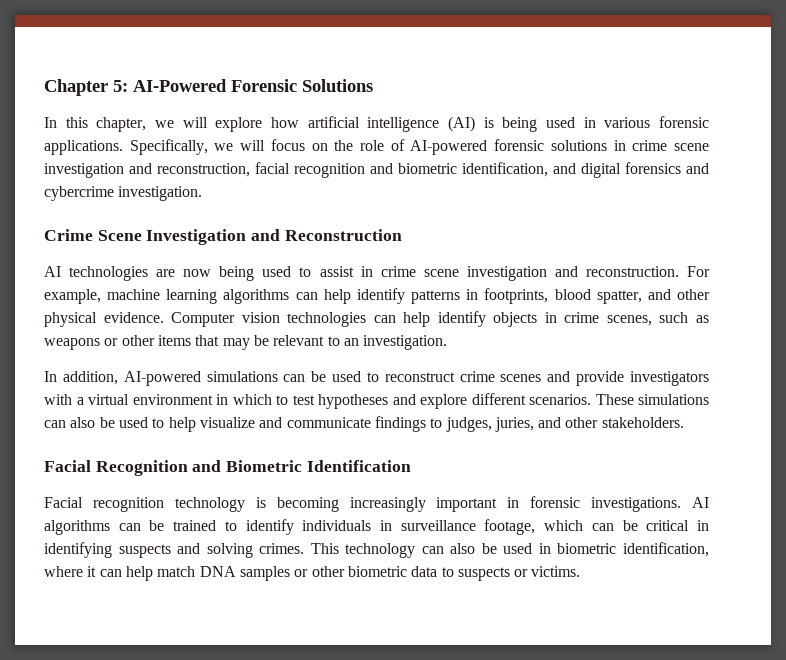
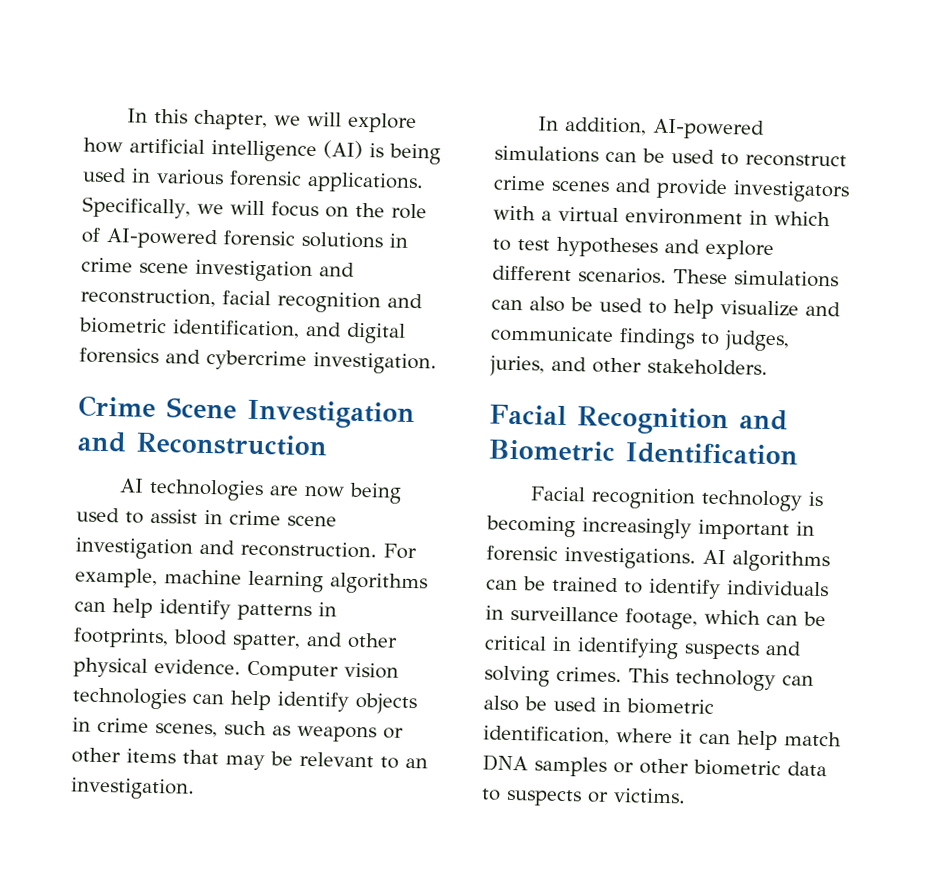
- Chapter 5: AI-Powered Forensic Solutions

